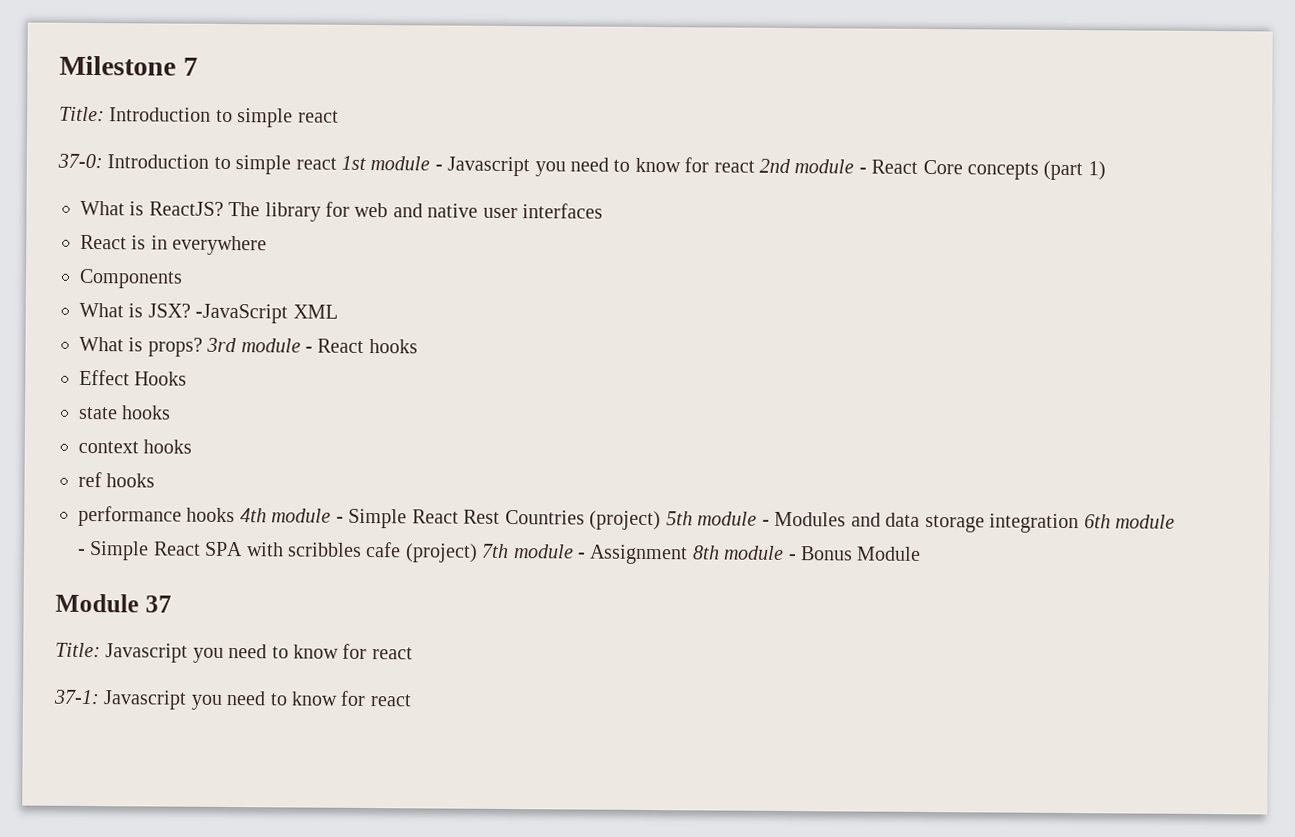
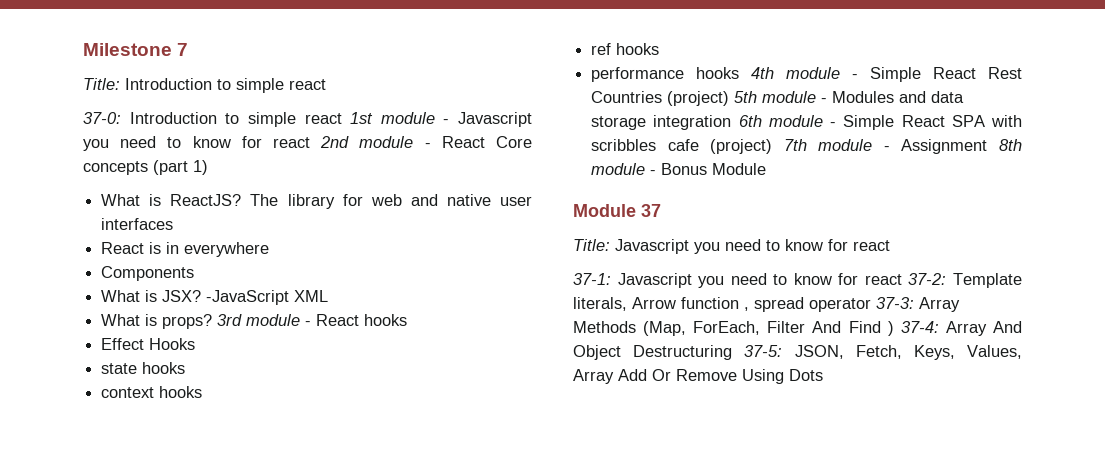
- 37-1: Javascript you need to know for react
+ 37-1: Javascript you need to know for react 37-2: Template literals, Arrow function , spread operator 37-3: Array Methods (Map, ForEach, Filter And Find ) 37-4: Array And Object Destructuring 37-5: JSON, Fetch, Keys, Values, Array Add Or Remove Using Dots

